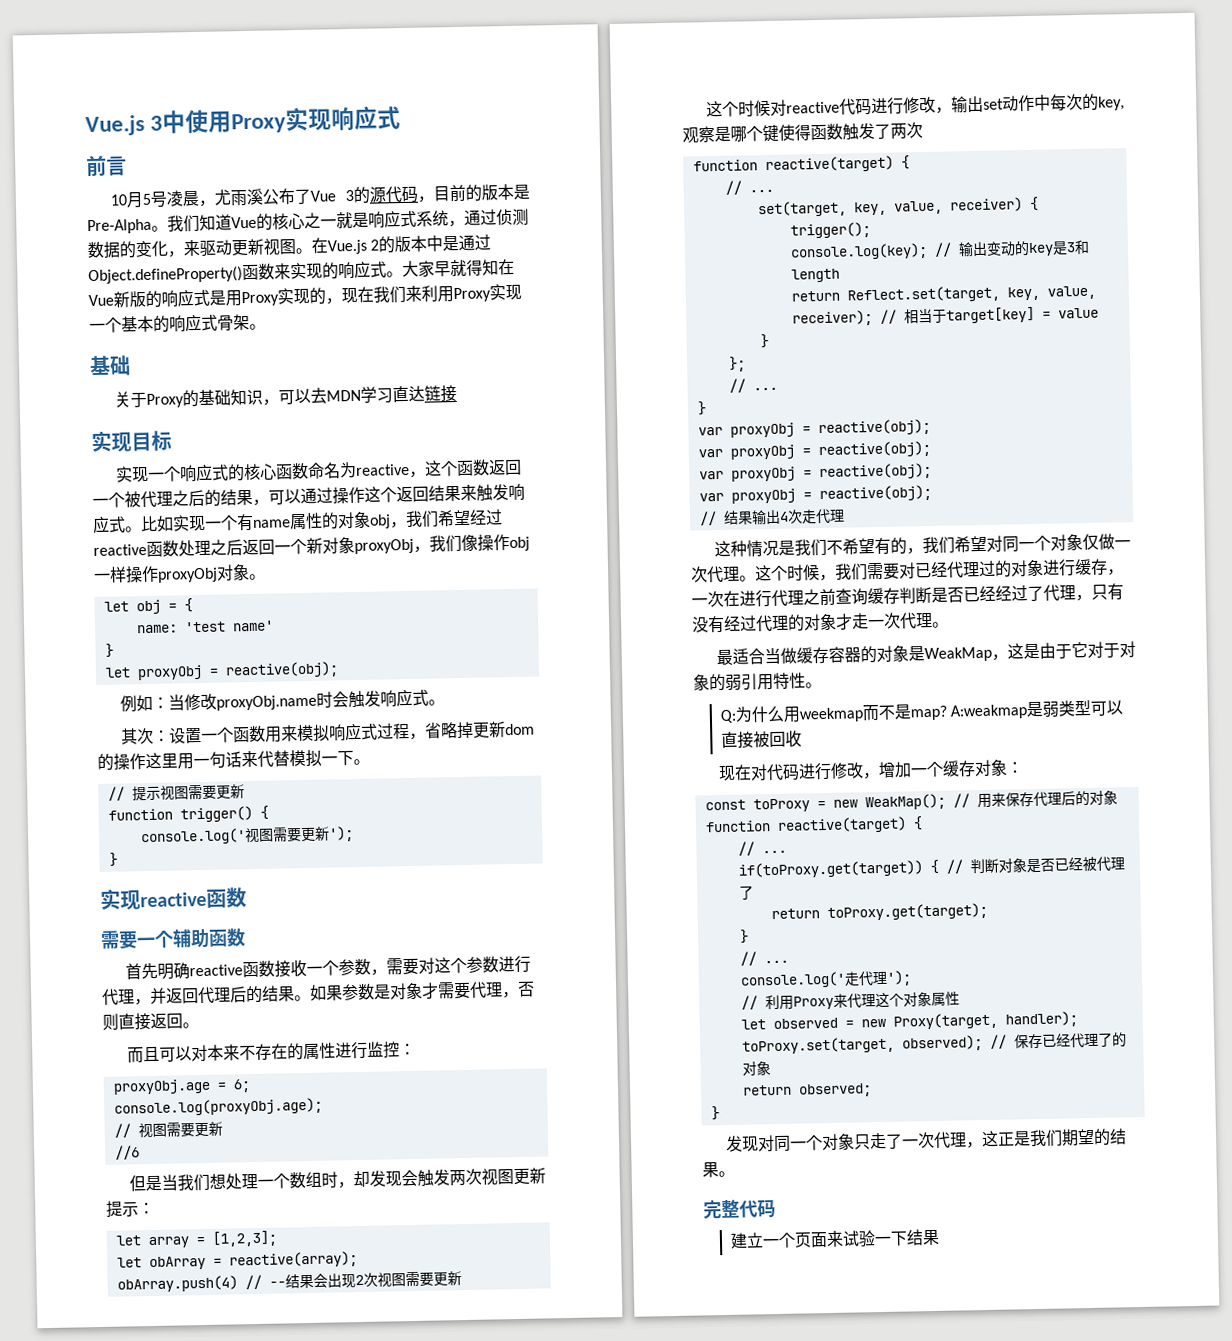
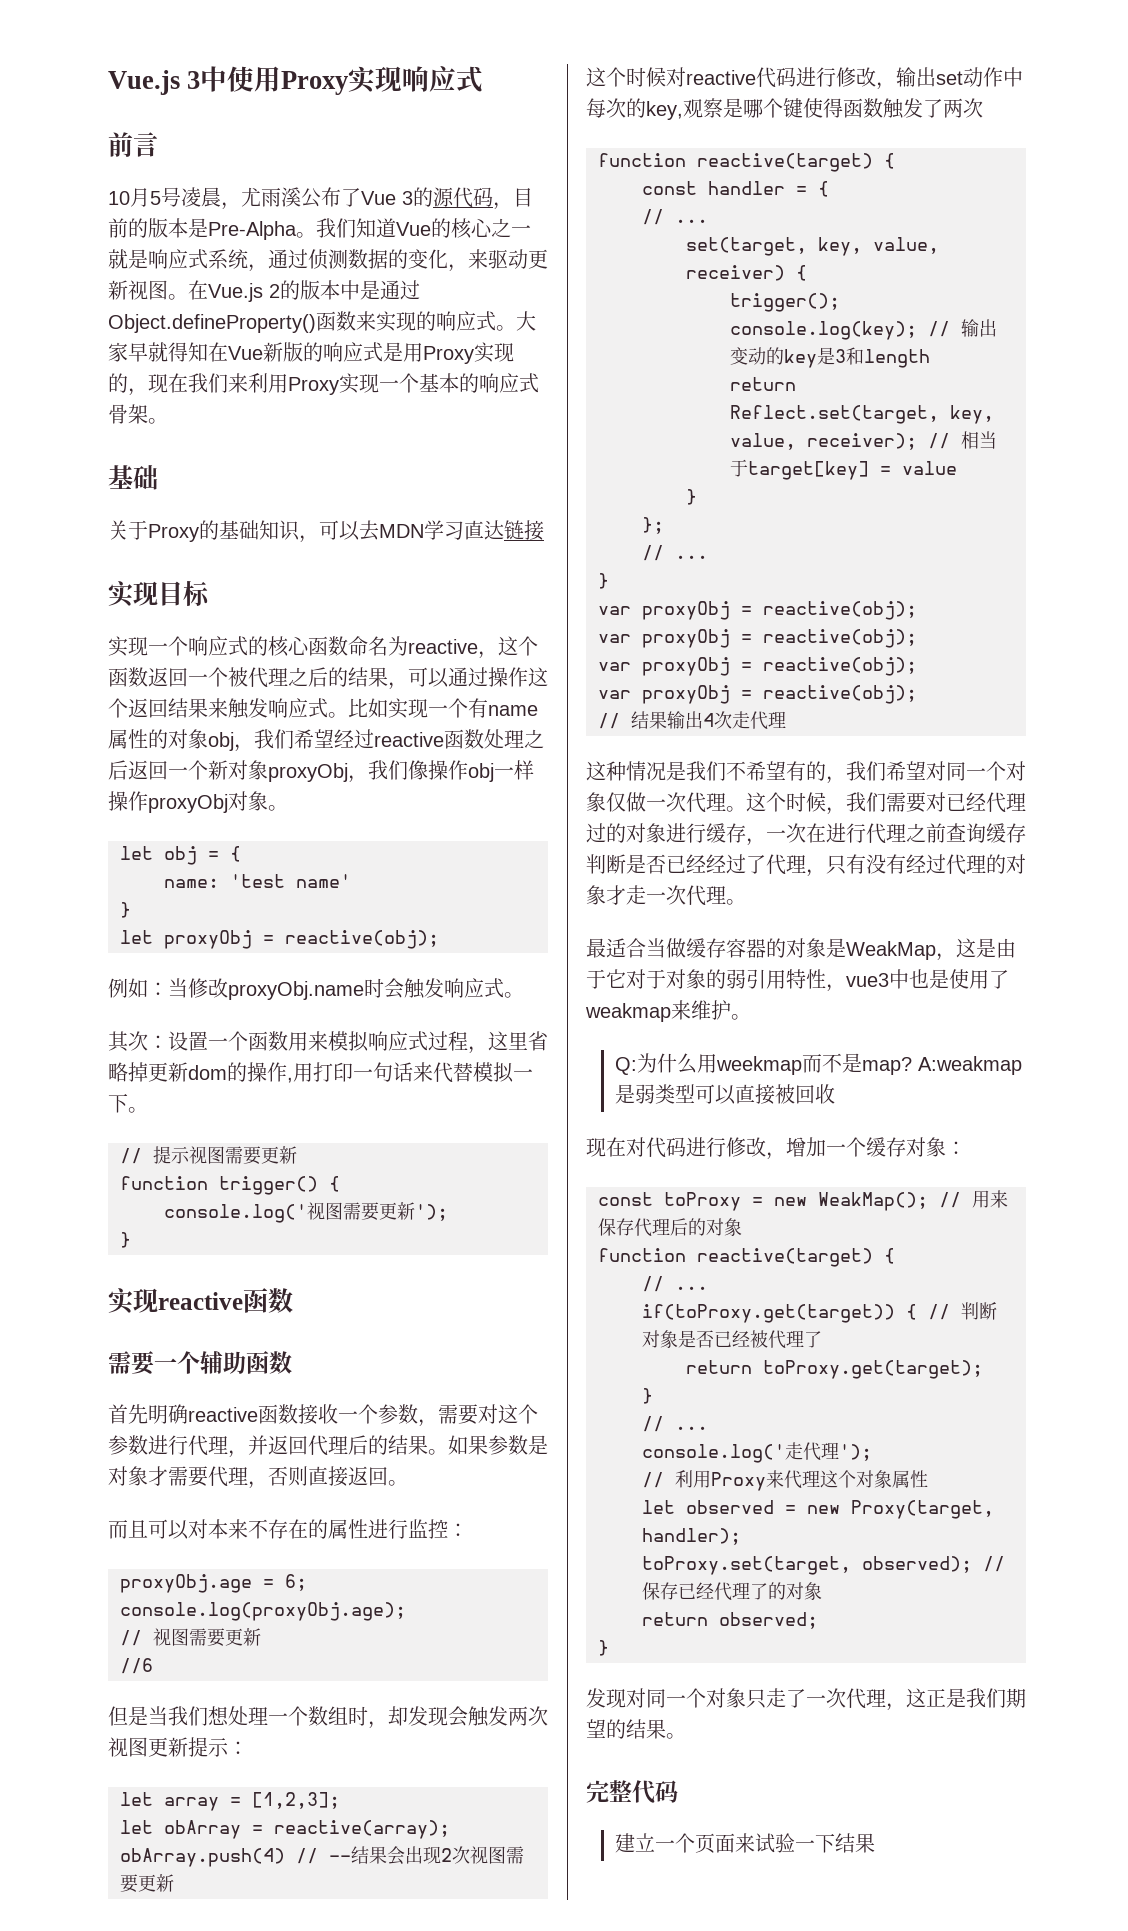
- 其次：设置一个函数用来模拟响应式过程，省略掉更新dom的操作这里用一句话来代替模拟一下。
+ 其次：设置一个函数用来模拟响应式过程，这里省略掉更新dom的操作,用打印一句话来代替模拟一下。
+ const handler = {
- 最适合当做缓存容器的对象是WeakMap，这是由于它对于对象的弱引用特性。
+ 最适合当做缓存容器的对象是WeakMap，这是由于它对于对象的弱引用特性，vue3中也是使用了weakmap来维护。

